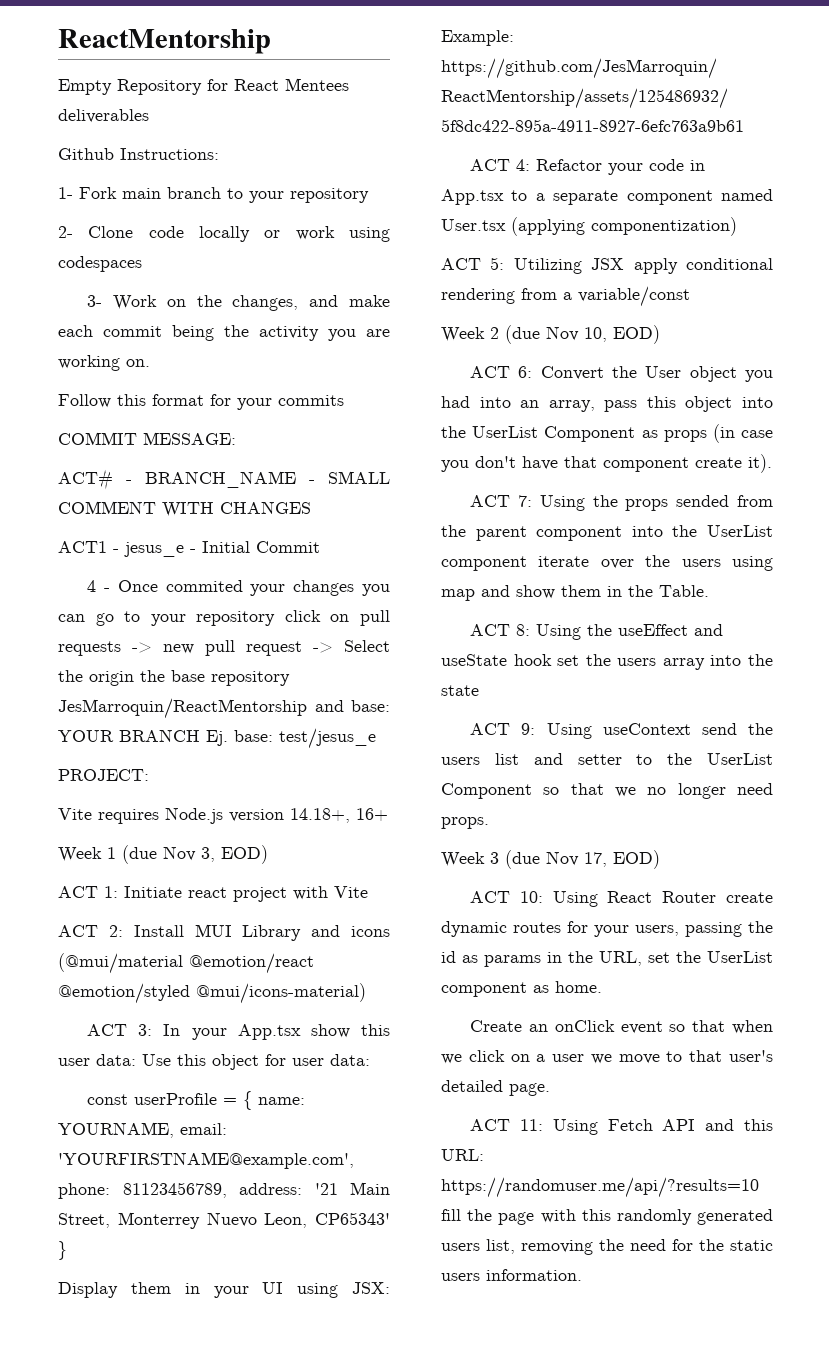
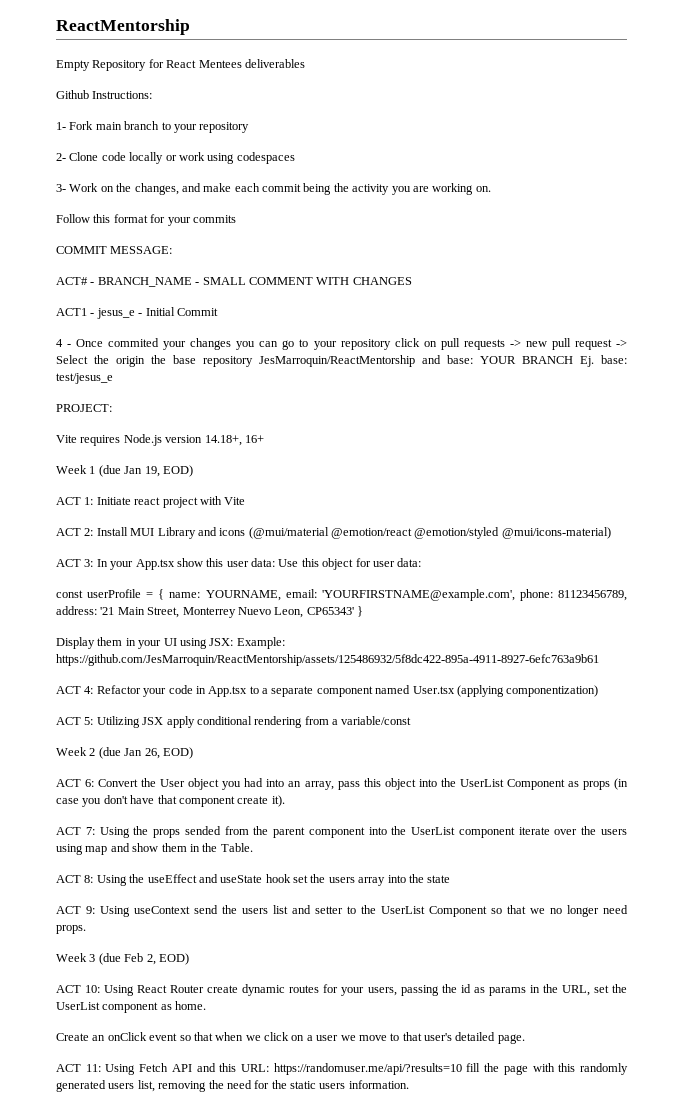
- Week 1 (due Nov 3, EOD)
+ Week 1 (due Jan 19, EOD)
- Week 2 (due Nov 10, EOD)
+ Week 2 (due Jan 26, EOD)
- Week 3 (due Nov 17, EOD)
+ Week 3 (due Feb 2, EOD)

